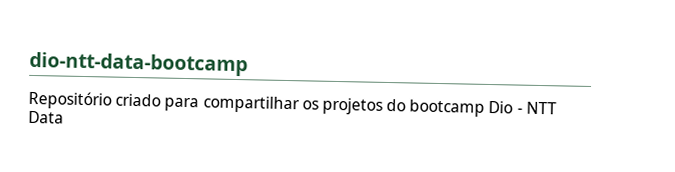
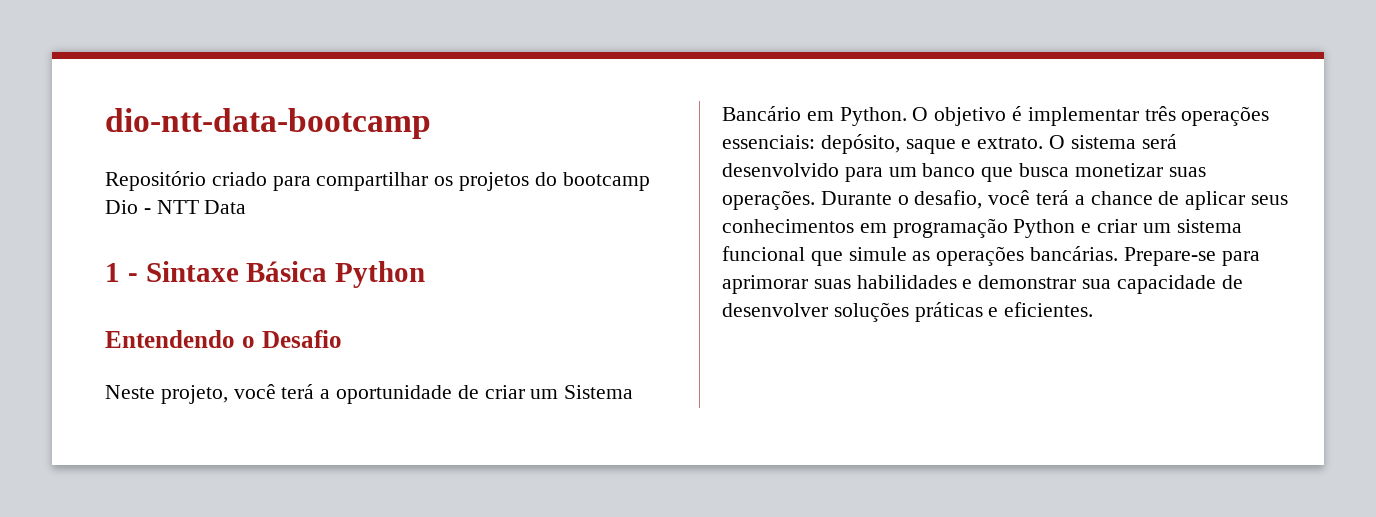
+ 1 - Sintaxe Básica Python
+ Entendendo o Desafio
+ Neste projeto, você terá a oportunidade de criar um Sistema Bancário em Python. O objetivo é implementar três operações essenciais: depósito, saque e extrato. O sistema será desenvolvido para um banco que busca monetizar suas operações. Durante o desafio, você terá a chance de aplicar seus conhecimentos em programação Python e criar um sistema funcional que simule as operações bancárias. Prepare-se para aprimorar suas habilidades e demonstrar sua capacidade de desenvolver soluções práticas e eficientes.

